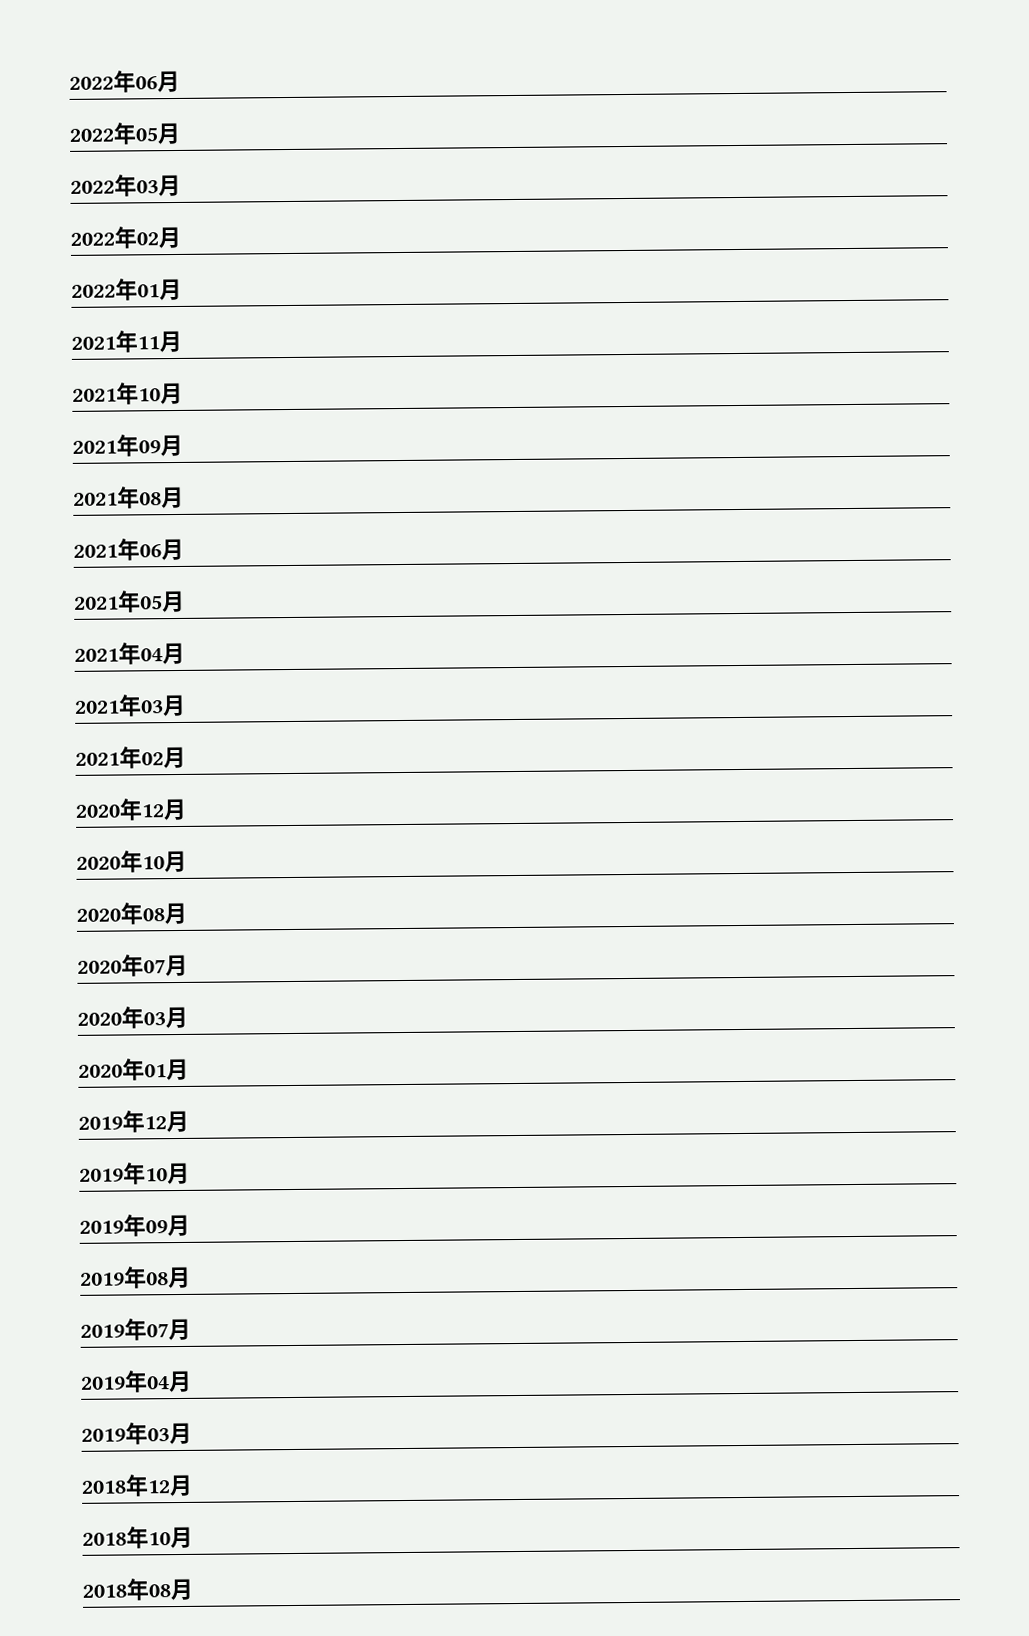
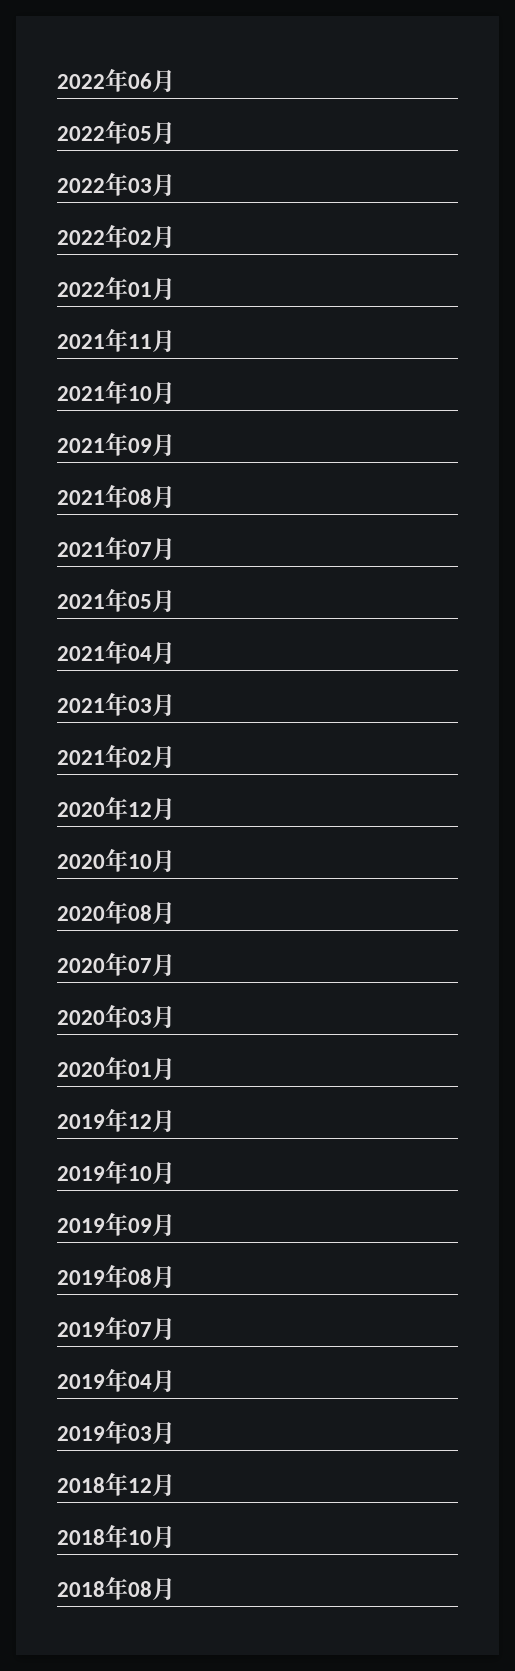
- 2021年06月
+ 2021年07月

